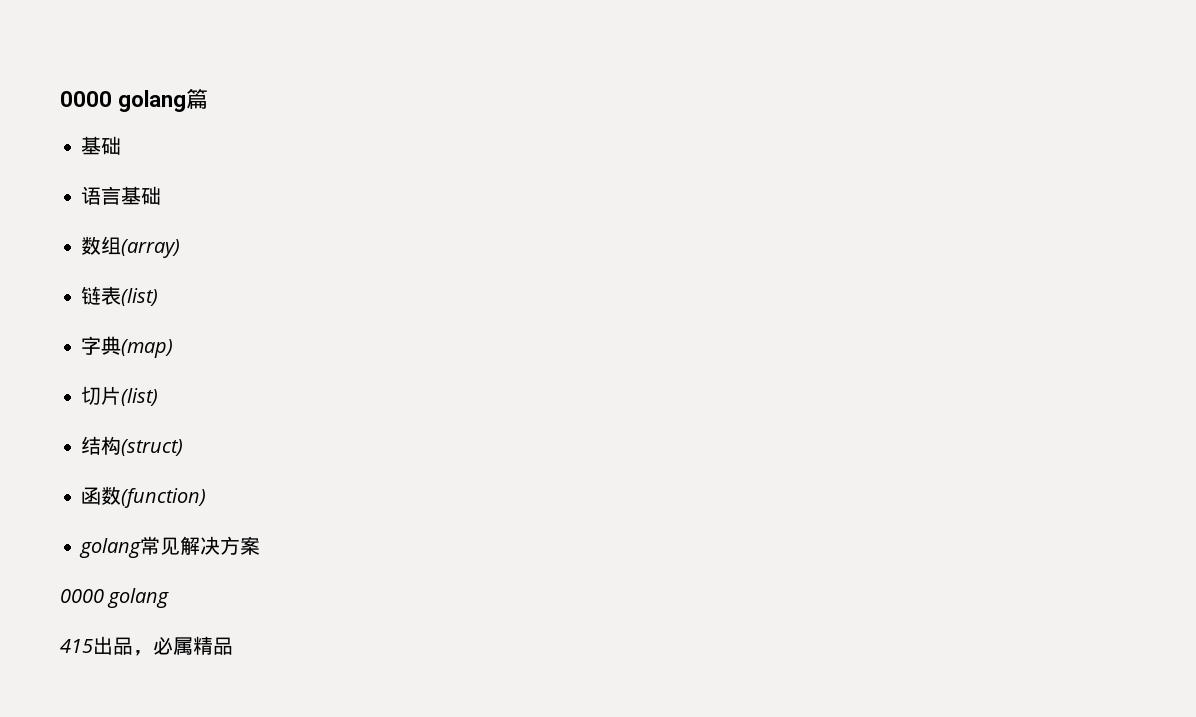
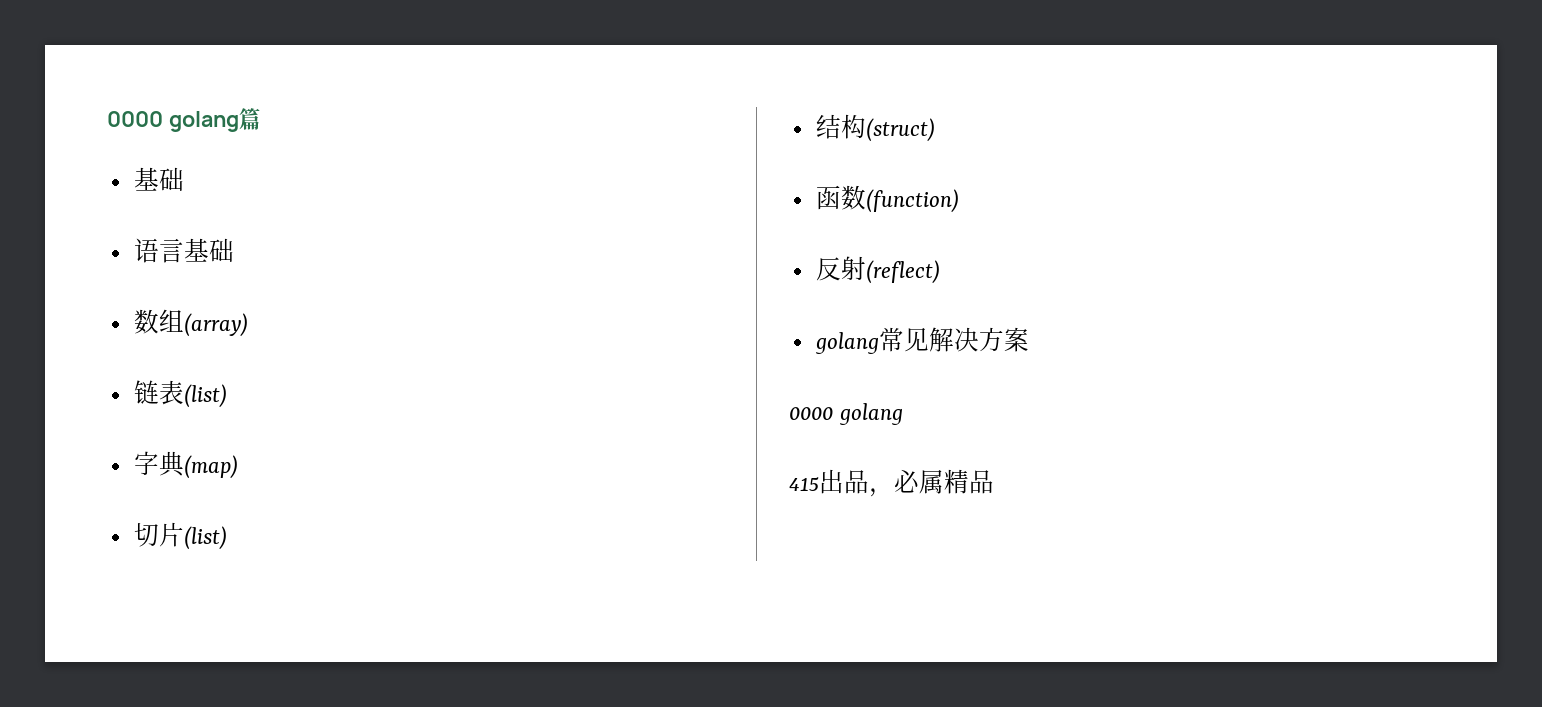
+ 反射(reflect)

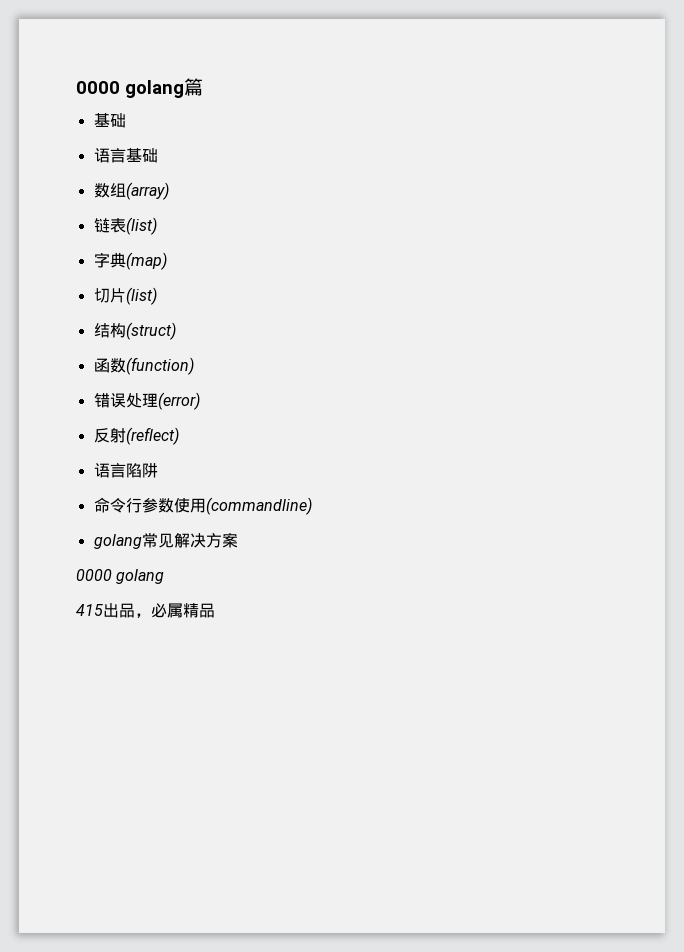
+ 错误处理(error)
+ 语言陷阱
+ 命令行参数使用(commandline)

